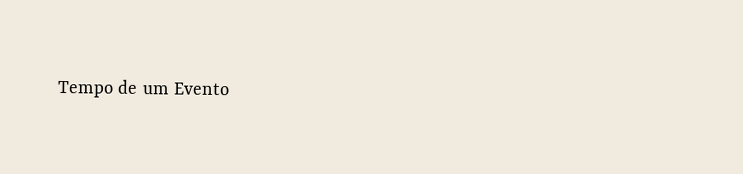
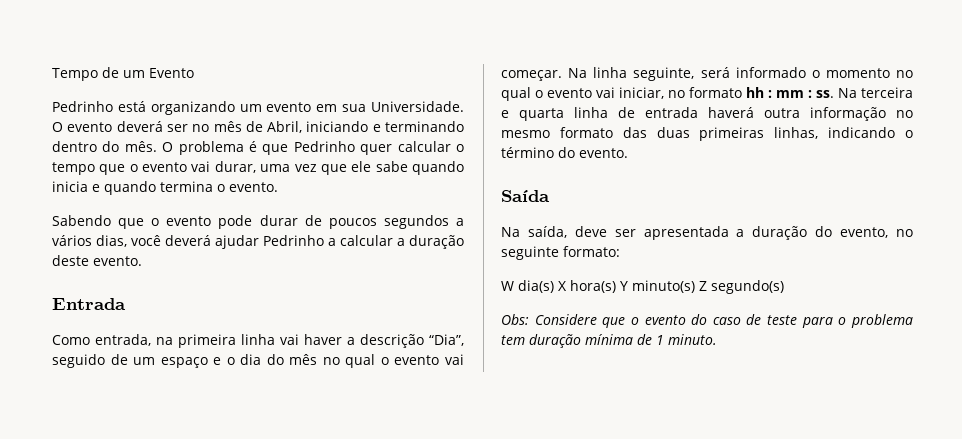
+ Pedrinho está organizando um evento em sua Universidade. O evento deverá ser no mês de Abril, iniciando e terminando dentro do mês. O problema é que Pedrinho quer calcular o tempo que o evento vai durar, uma vez que ele sabe quando inicia e quando termina o evento.
+ Sabendo que o evento pode durar de poucos segundos a vários dias, você deverá ajudar Pedrinho a calcular a duração deste evento.
+ Entrada
+ Como entrada, na primeira linha vai haver a descrição “Dia”, seguido de um espaço e o dia do mês no qual o evento vai começar. Na linha seguinte, será informado o momento no qual o evento vai iniciar, no formato hh : mm : ss. Na terceira e quarta linha de entrada haverá outra informação no mesmo formato das duas primeiras linhas, indicando o término do evento.
+ Saída
+ Na saída, deve ser apresentada a duração do evento, no seguinte formato:
+ W dia(s) X hora(s) Y minuto(s) Z segundo(s)
+ Obs: Considere que o evento do caso de teste para o problema tem duração mínima de 1 minuto.

